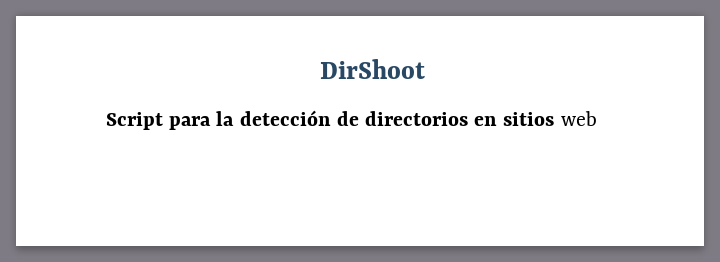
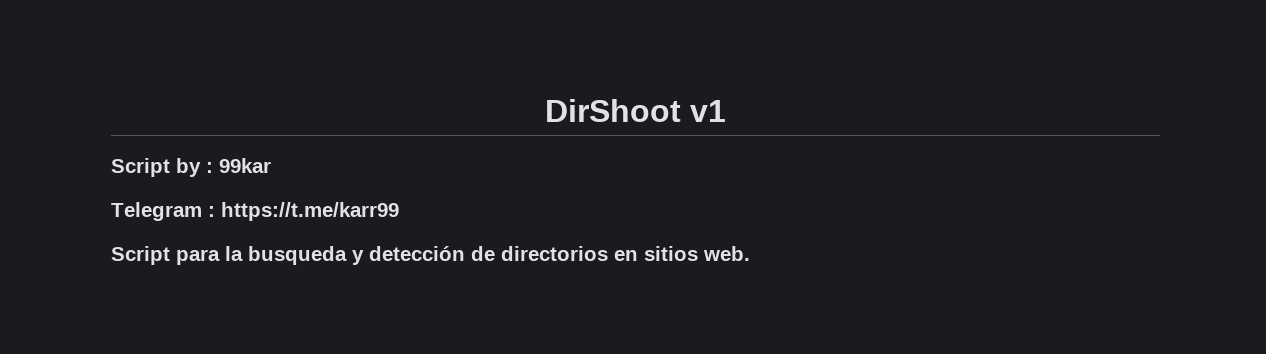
- DirShoot
+ DirShoot v1
+ Script by : 99kar
+ Telegram : https://t.me/karr99
- Script para la detección de directorios en sitios web
+ Script para la busqueda y detección de directorios en sitios web.

